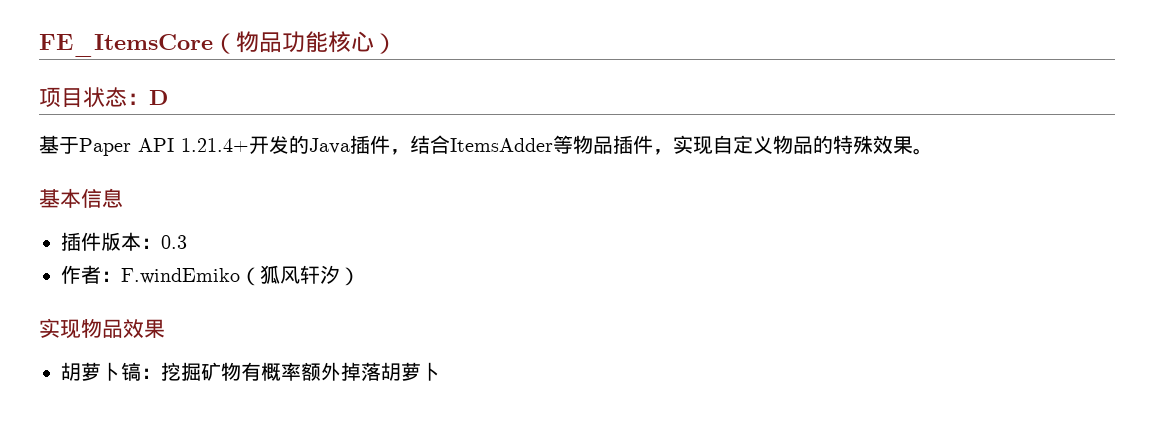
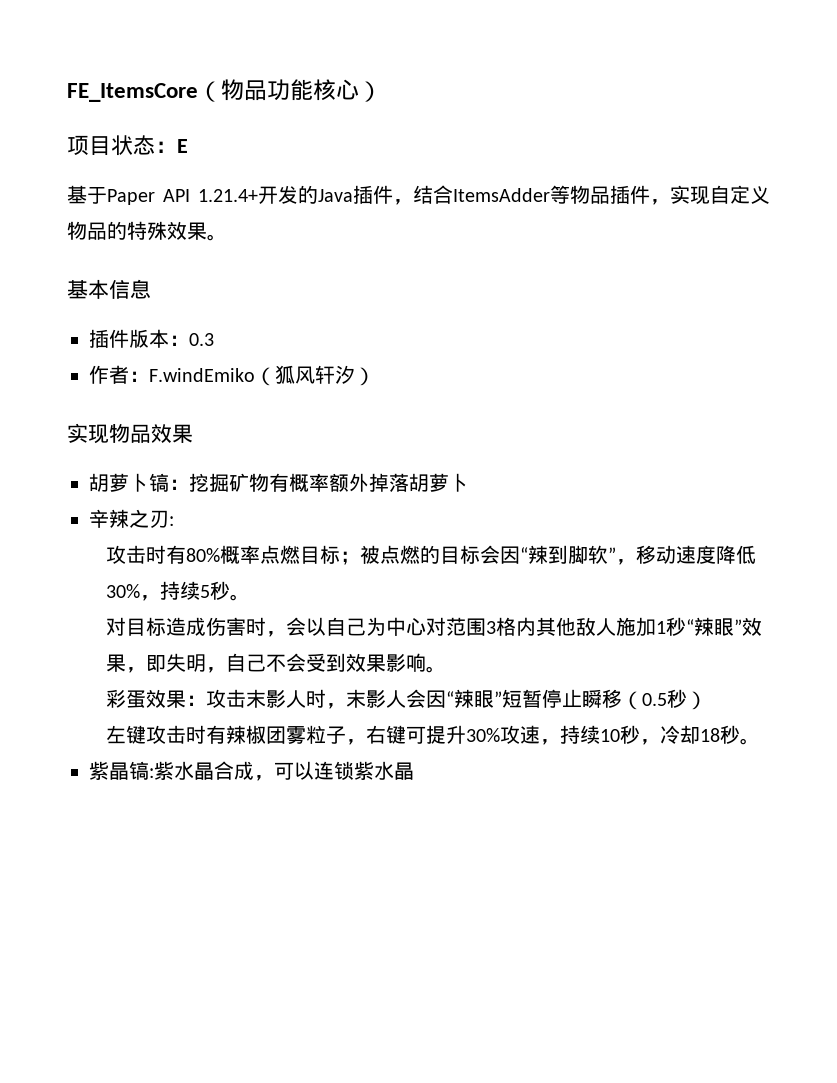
- 项目状态：D
+ 项目状态：E
+ 辛辣之刃:
+ 攻击时有80%概率点燃目标；被点燃的目标会因“辣到脚软”，移动速度降低30%，持续5秒。
+ 对目标造成伤害时，会以自己为中心对范围3格内其他敌人施加1秒“辣眼”效果，即失明，自己不会受到效果影响。
+ 彩蛋效果：攻击末影人时，末影人会因“辣眼”短暂停止瞬移（0.5秒）
+ 左键攻击时有辣椒团雾粒子，右键可提升30%攻速，持续10秒，冷却18秒。
+ 紫晶镐:紫水晶合成，可以连锁紫水晶

